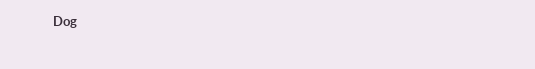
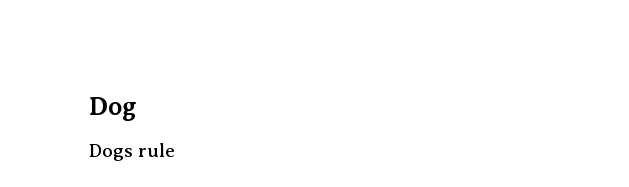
+ Dogs rule

